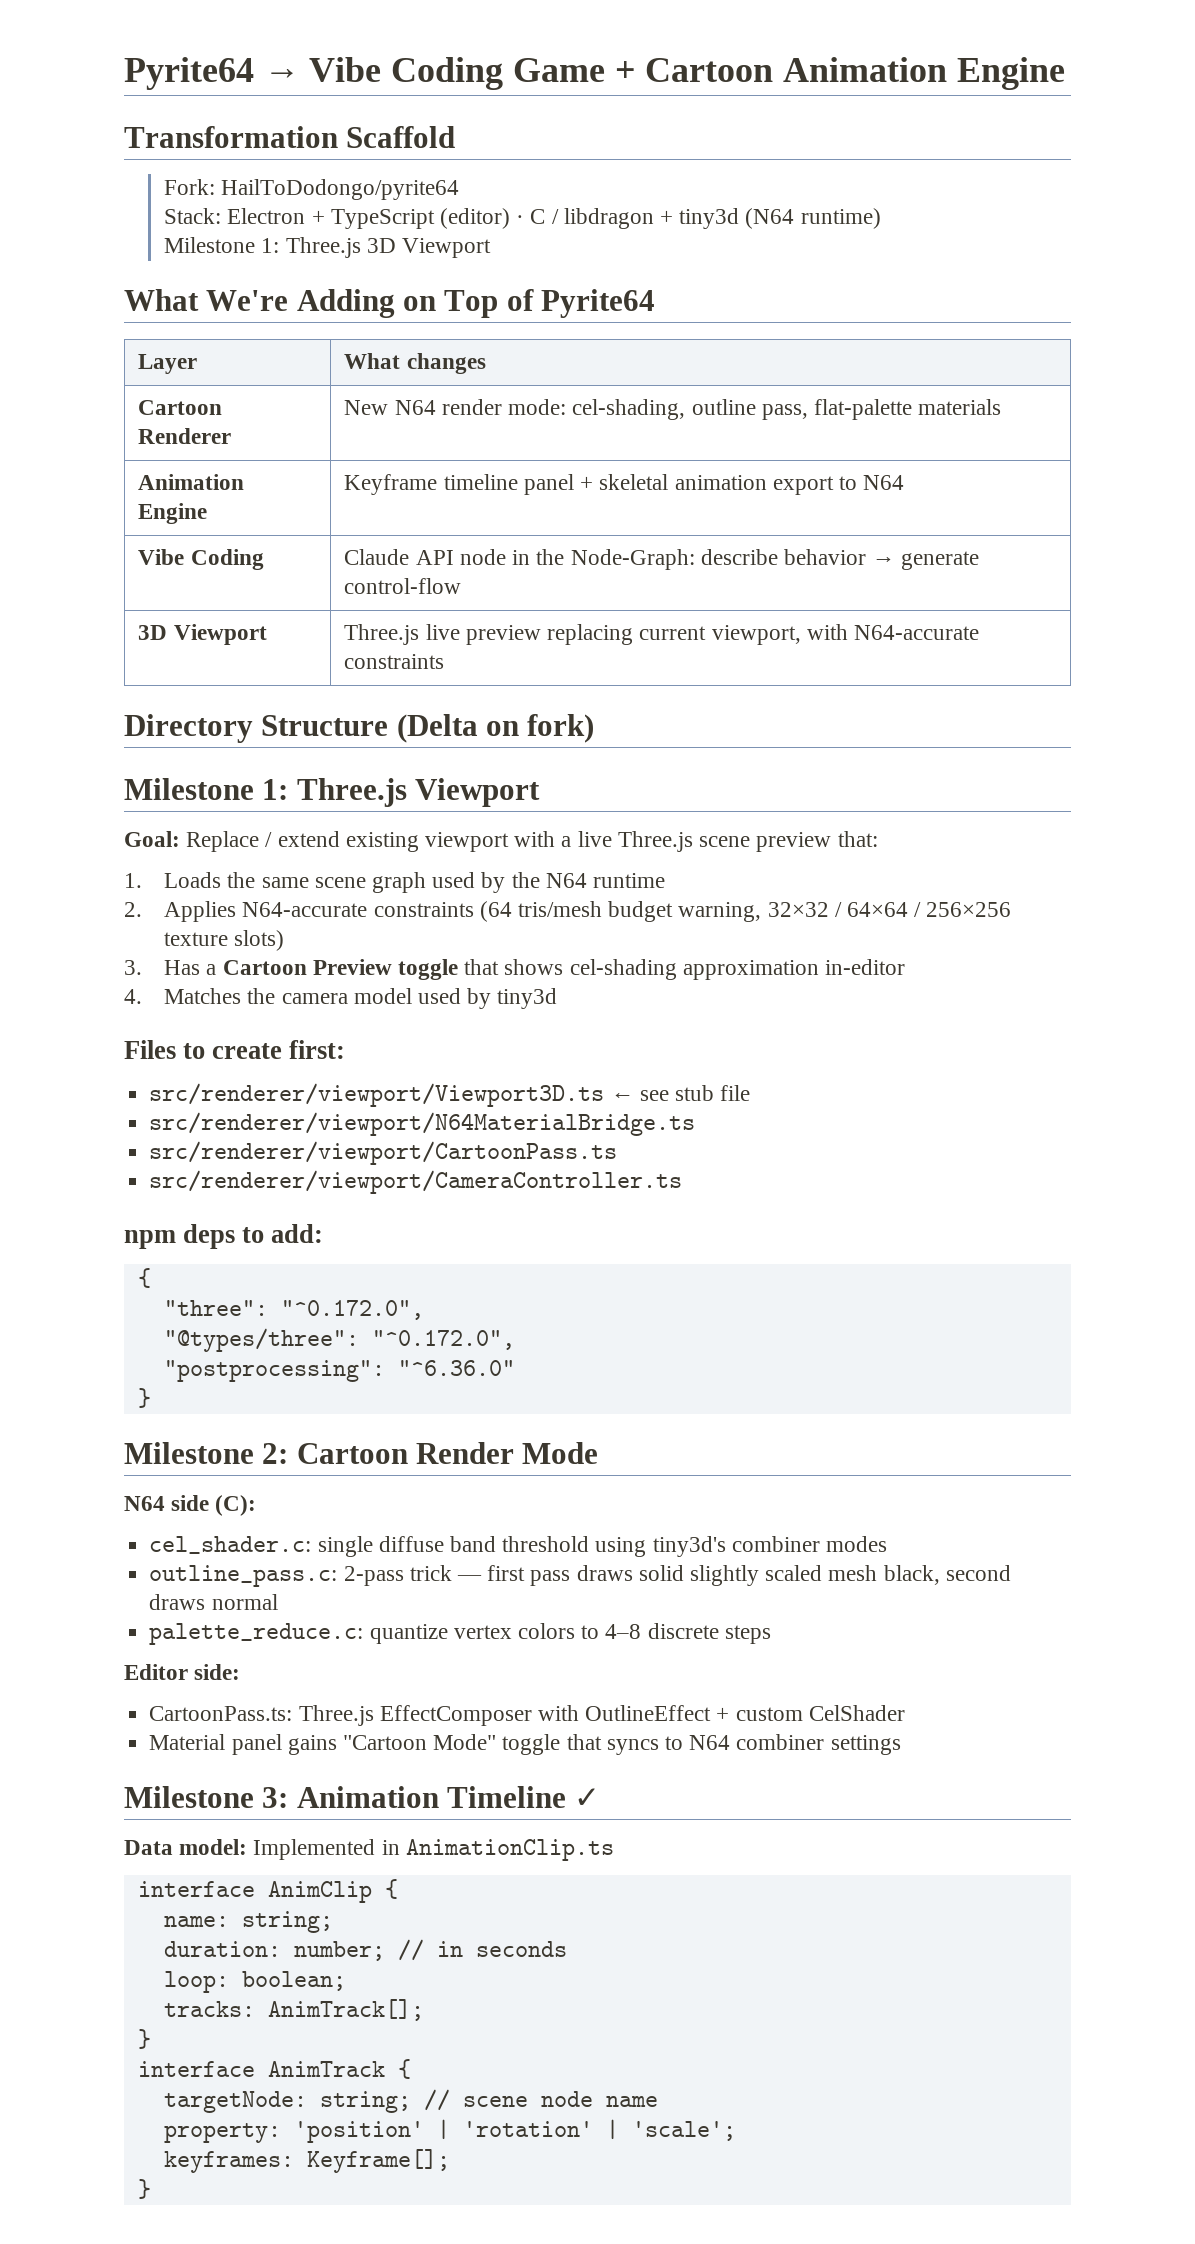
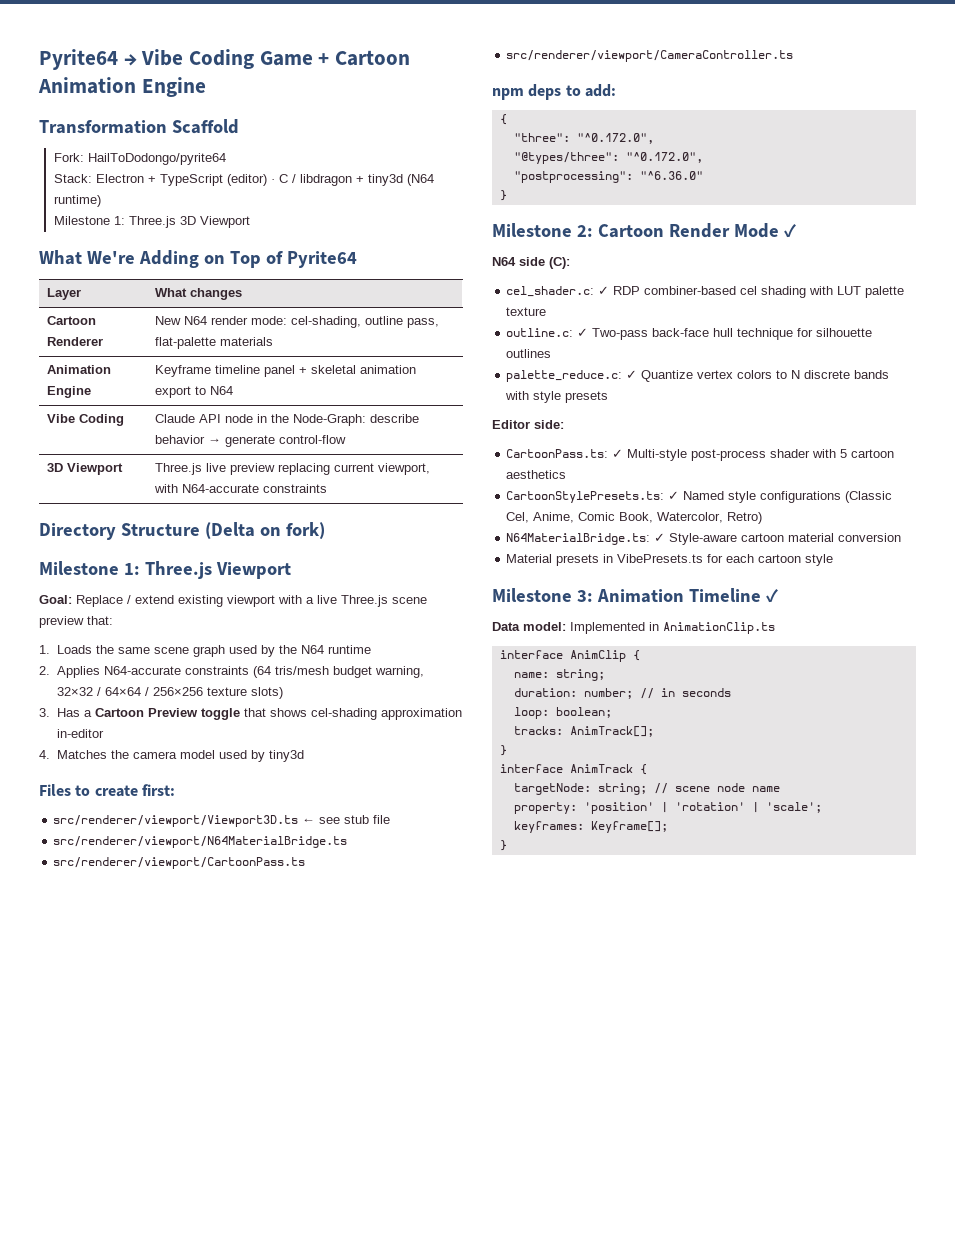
- Milestone 2: Cartoon Render Mode
+ Milestone 2: Cartoon Render Mode ✓
- cel_shader.c: single diffuse band threshold using tiny3d's combiner modes
- outline_pass.c: 2-pass trick — first pass draws solid slightly scaled mesh black, second draws normal
+ cel_shader.c: ✓ RDP combiner-based cel shading with LUT palette texture
+ outline.c: ✓ Two-pass back-face hull technique for silhouette outlines
- palette_reduce.c: quantize vertex colors to 4–8 discrete steps
+ palette_reduce.c: ✓ Quantize vertex colors to N discrete bands with style presets
  Editor side:
- CartoonPass.ts: Three.js EffectComposer with OutlineEffect + custom CelShader
- Material panel gains "Cartoon Mode" toggle that syncs to N64 combiner settings
+ CartoonPass.ts: ✓ Multi-style post-process shader with 5 cartoon aesthetics
+ CartoonStylePresets.ts: ✓ Named style configurations (Classic Cel, Anime, Comic Book, Watercolor, Retro)
+ N64MaterialBridge.ts: ✓ Style-aware cartoon material conversion
+ Material presets in VibePresets.ts for each cartoon style

